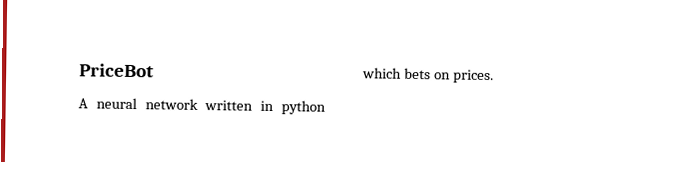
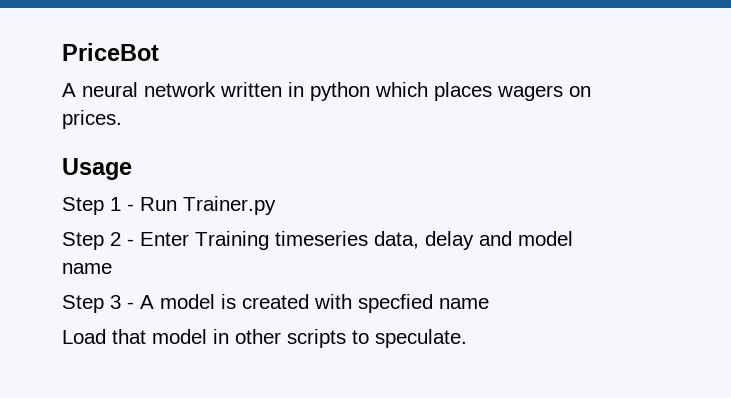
- A neural network written in python which bets on prices.
+ A neural network written in python which places wagers on prices.
+ Usage
+ Step 1 - Run Trainer.py
+ Step 2 - Enter Training timeseries data, delay and model name
+ Step 3 - A model is created with specfied name
+ Load that model in other scripts to speculate.

